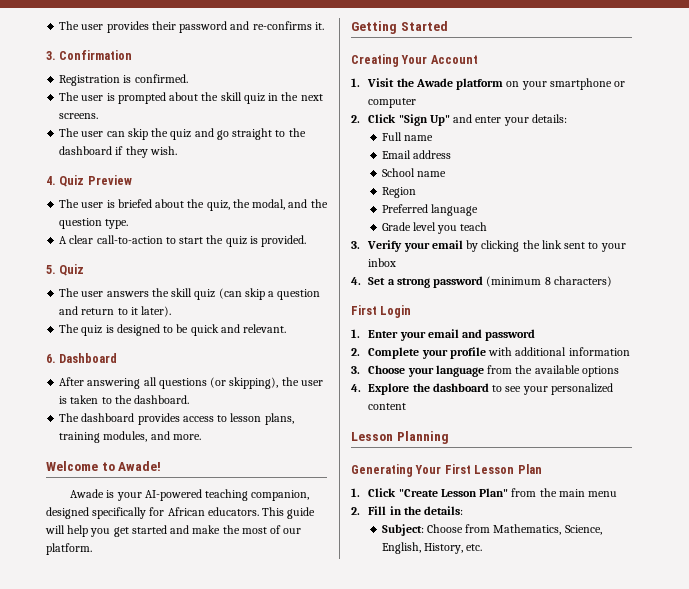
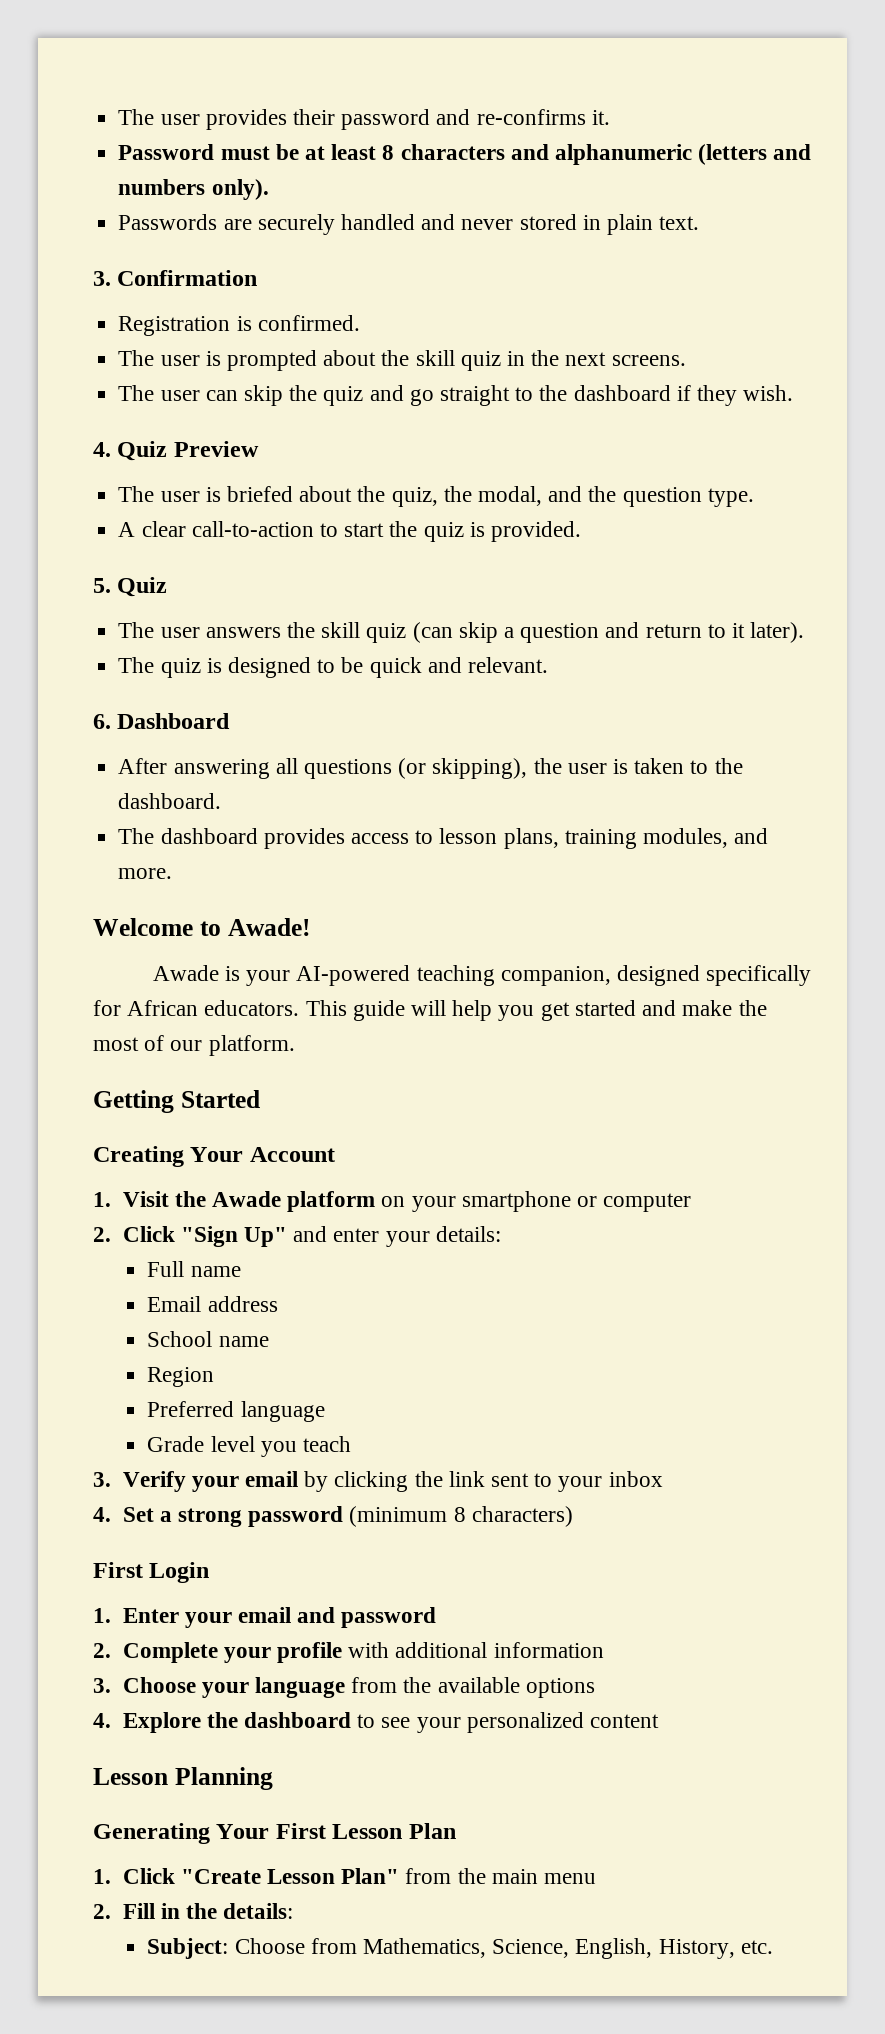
+ Password must be at least 8 characters and alphanumeric (letters and numbers only).
+ Passwords are securely handled and never stored in plain text.

